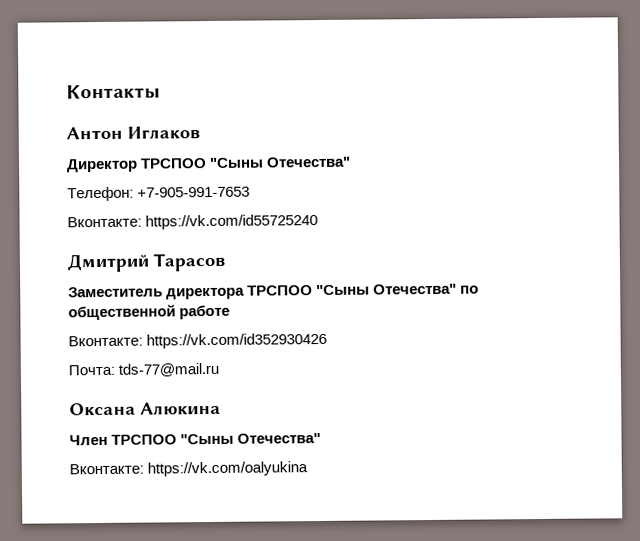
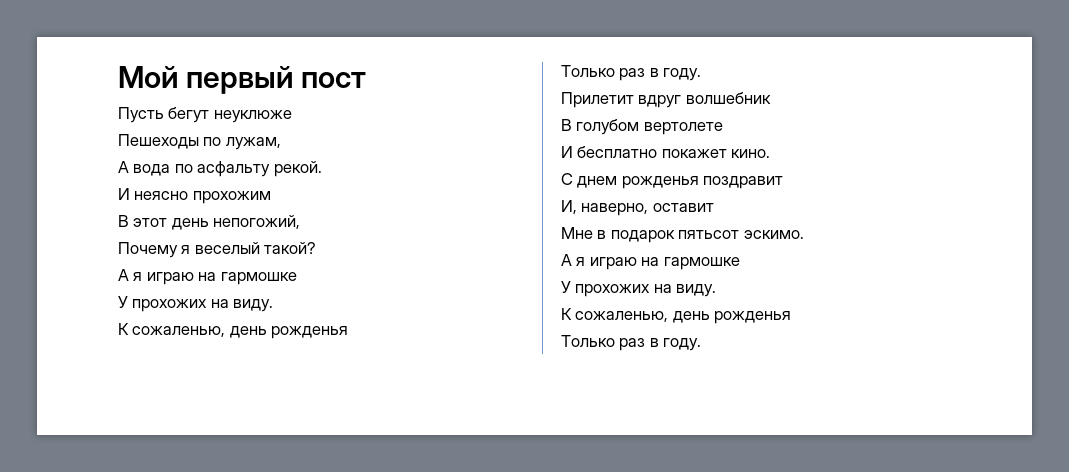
- Контакты
- Антон Иглаков
- Директор ТРСПОО "Сыны Отечества"
- Телефон: +7-905-991-7653
- Вконтакте: https://vk.com/id55725240
- Дмитрий Тарасов
- Заместитель директора ТРСПОО "Сыны Отечества" по общественной работе
- Вконтакте: https://vk.com/id352930426
- Почта: tds-77@mail.ru
- Оксана Алюкина
- Член ТРСПОО "Сыны Отечества"
- Вконтакте: https://vk.com/oalyukina
+ Мой первый пост
+ Пусть бегут неуклюже
+ Пешеходы по лужам,
+ А вода по асфальту рекой.
+ И неясно прохожим
+ В этот день непогожий,
+ Почему я веселый такой?
+ А я играю на гармошке
+ У прохожих на виду.
+ К сожаленью, день рожденья
+ Только раз в году.
+ Прилетит вдруг волшебник
+ В голубом вертолете
+ И бесплатно покажет кино.
+ С днем рожденья поздравит
+ И, наверно, оставит
+ Мне в подарок пятьсот эскимо.
+ А я играю на гармошке
+ У прохожих на виду.
+ К сожаленью, день рожденья
+ Только раз в году.

